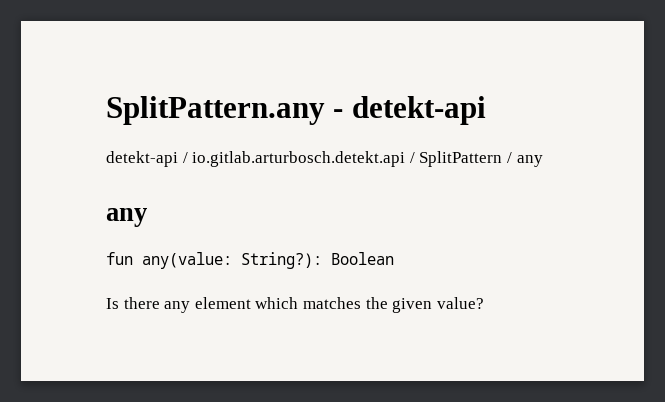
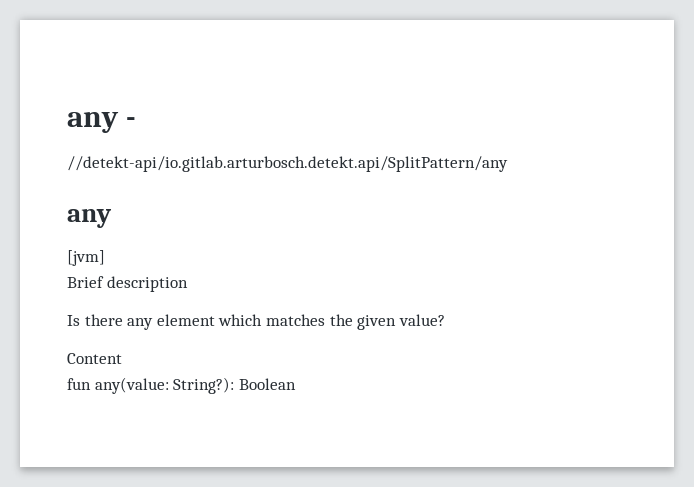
- SplitPattern.any - detekt-api
- detekt-api / io.gitlab.arturbosch.detekt.api / SplitPattern / any
+ any -
+ //detekt-api/io.gitlab.arturbosch.detekt.api/SplitPattern/any
  any
- fun any(value: String?): Boolean
+ [jvm]
+ Brief description
+ Content
+ fun any(value: String?): Boolean

